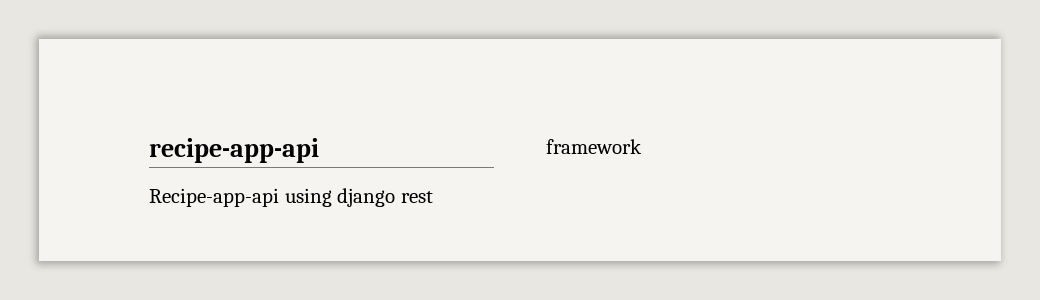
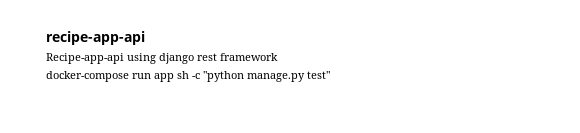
+ docker-compose run app sh -c "python manage.py test"

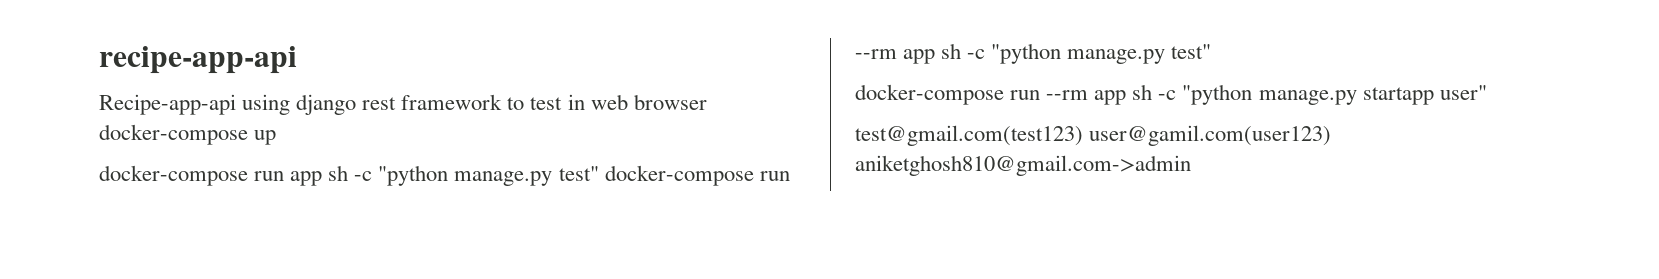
- Recipe-app-api using django rest framework
+ Recipe-app-api using django rest framework to test in web browser docker-compose up
- docker-compose run app sh -c "python manage.py test"
+ docker-compose run app sh -c "python manage.py test" docker-compose run --rm app sh -c "python manage.py test"
+ docker-compose run --rm app sh -c "python manage.py startapp user"
+ test@gmail.com(test123) user@gamil.com(user123) aniketghosh810@gmail.com->admin

